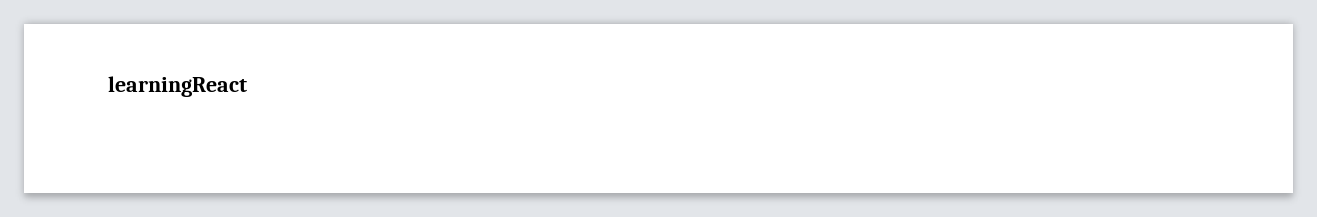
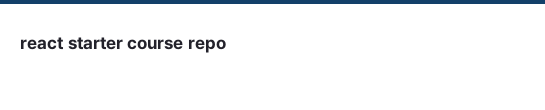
- learningReact
+ react starter course repo

